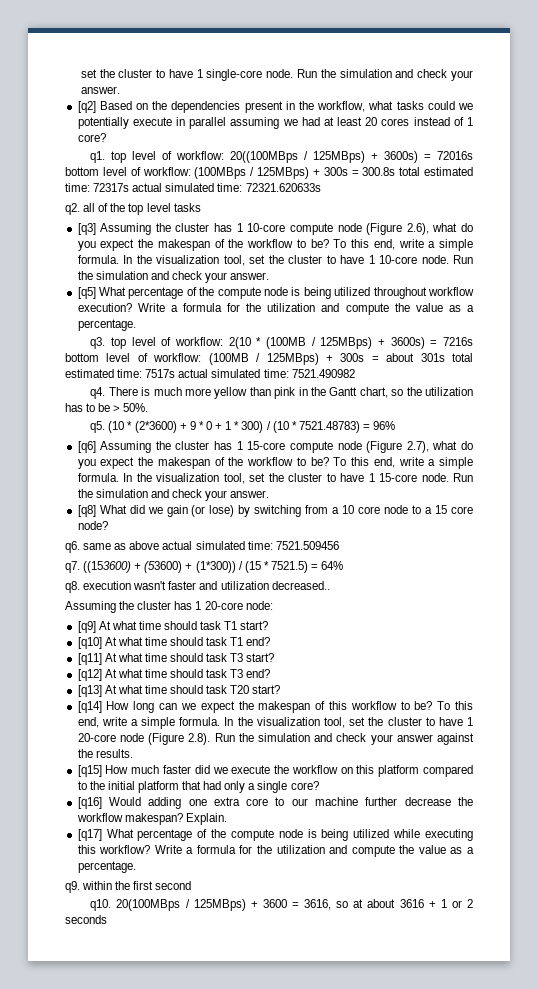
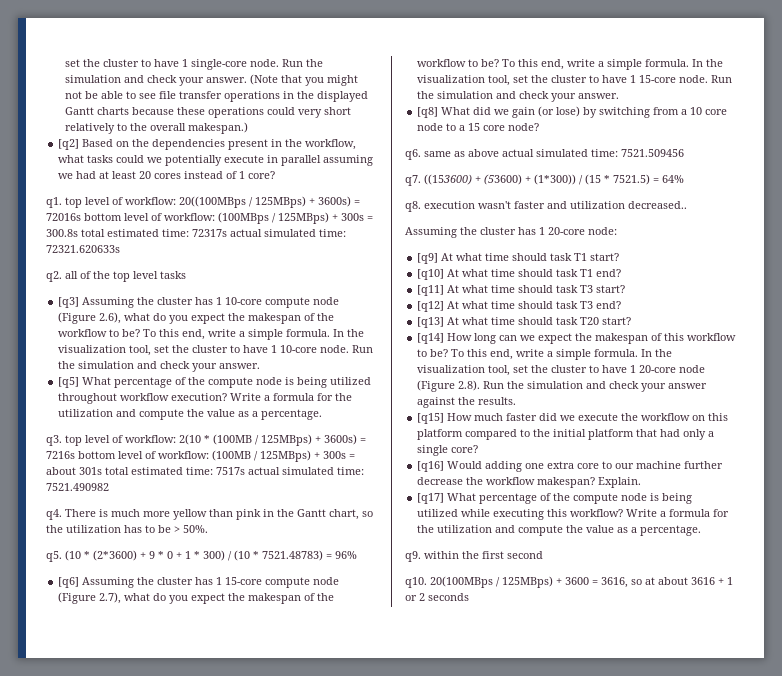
+ (Note that you might not be able to see file transfer operations in the displayed Gantt charts because these operations could very short relatively to the overall makespan.)

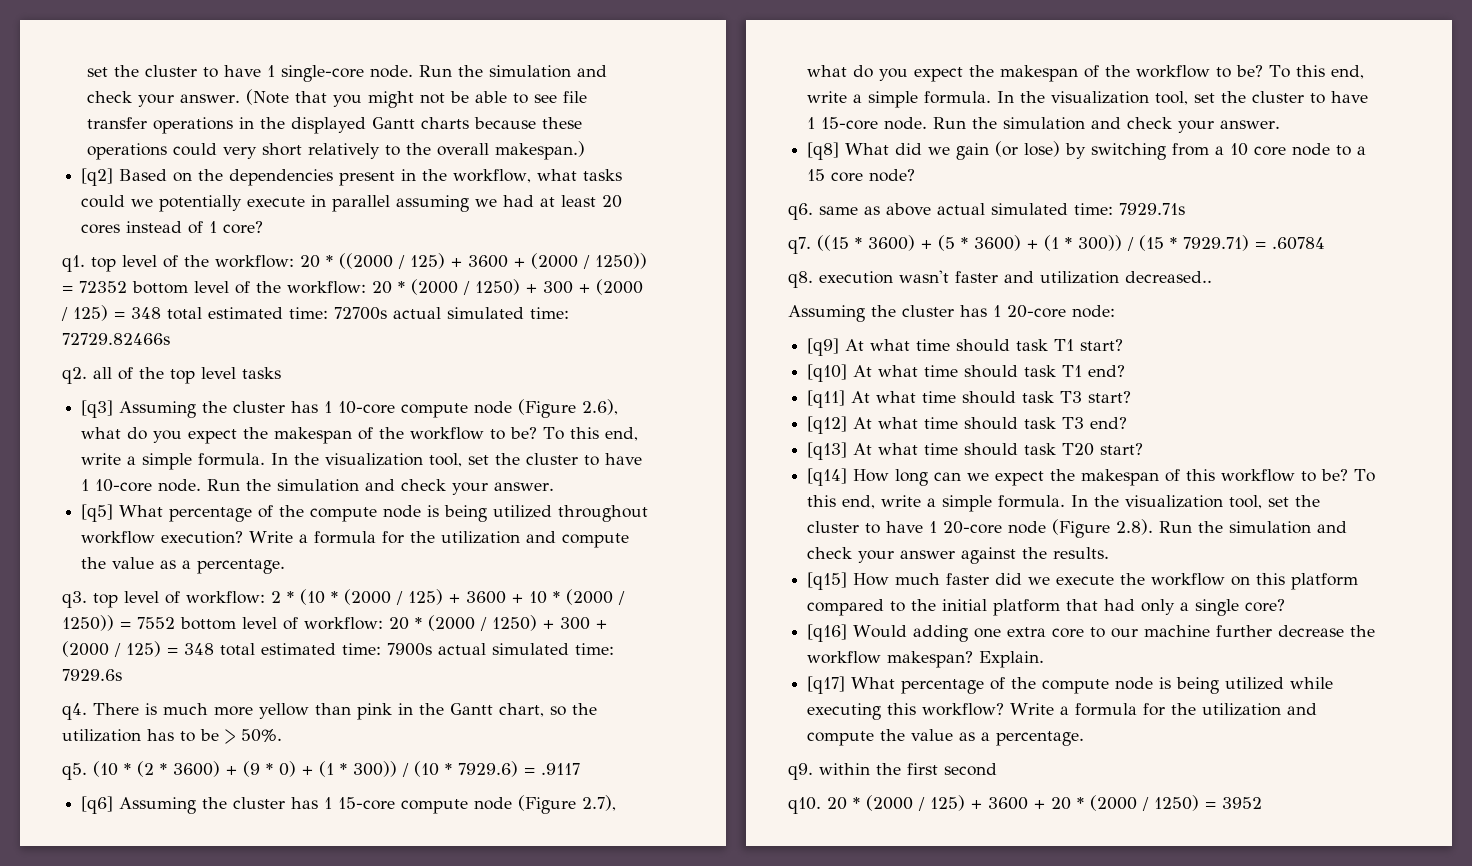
- q1. top level of workflow: 20((100MBps / 125MBps) + 3600s) = 72016s bottom level of workflow: (100MBps / 125MBps) + 300s = 300.8s total estimated time: 72317s actual simulated time: 72321.620633s
+ q1. top level of the workflow: 20 * ((2000 / 125) + 3600 + (2000 / 1250)) = 72352 bottom level of the workflow: 20 * (2000 / 1250) + 300 + (2000 / 125) = 348 total estimated time: 72700s actual simulated time: 72729.82466s
- q3. top level of workflow: 2(10 * (100MB / 125MBps) + 3600s) = 7216s bottom level of workflow: (100MB / 125MBps) + 300s = about 301s total estimated time: 7517s actual simulated time: 7521.490982
+ q3. top level of workflow: 2 * (10 * (2000 / 125) + 3600 + 10 * (2000 / 1250)) = 7552 bottom level of workflow: 20 * (2000 / 1250) + 300 + (2000 / 125) = 348 total estimated time: 7900s actual simulated time: 7929.6s
- (10 * (2*3600) + 9 * 0 + 1 * 300) / (10 * 7521.48783) = 96%
+ (10 * (2 * 3600) + (9 * 0) + (1 * 300)) / (10 * 7929.6) = .9117
- q6. same as above actual simulated time: 7521.509456
+ q6. same as above actual simulated time: 7929.71s
- ((153600) + (53600) + (1*300)) / (15 * 7521.5) = 64%
+ ((15 * 3600) + (5 * 3600) + (1 * 300)) / (15 * 7929.71) = .60784
- 20(100MBps / 125MBps) + 3600 = 3616, so at about 3616 + 1 or 2 seconds
+ 20 * (2000 / 125) + 3600 + 20 * (2000 / 1250) = 3952

